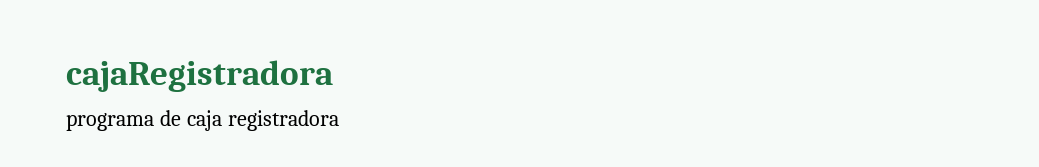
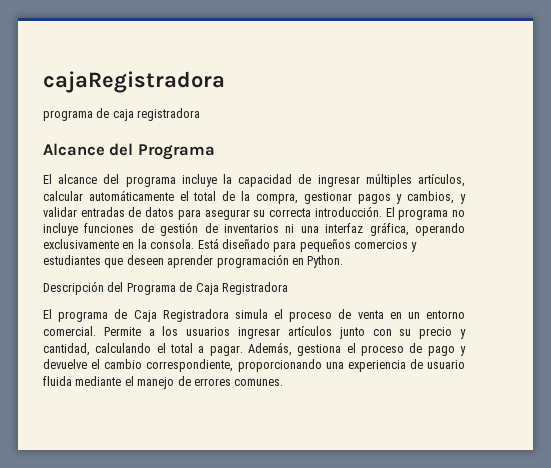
+ Alcance del Programa
+ El alcance del programa incluye la capacidad de ingresar múltiples artículos, calcular automáticamente el total de la compra, gestionar pagos y cambios, y validar entradas de datos para asegurar su correcta introducción. El programa no incluye funciones de gestión de inventarios ni una interfaz gráfica, operando exclusivamente en la consola. Está diseñado para pequeños comercios y estudiantes que deseen aprender programación en Python.
+ Descripción del Programa de Caja Registradora
+ El programa de Caja Registradora simula el proceso de venta en un entorno comercial. Permite a los usuarios ingresar artículos junto con su precio y cantidad, calculando el total a pagar. Además, gestiona el proceso de pago y devuelve el cambio correspondiente, proporcionando una experiencia de usuario fluida mediante el manejo de errores comunes.

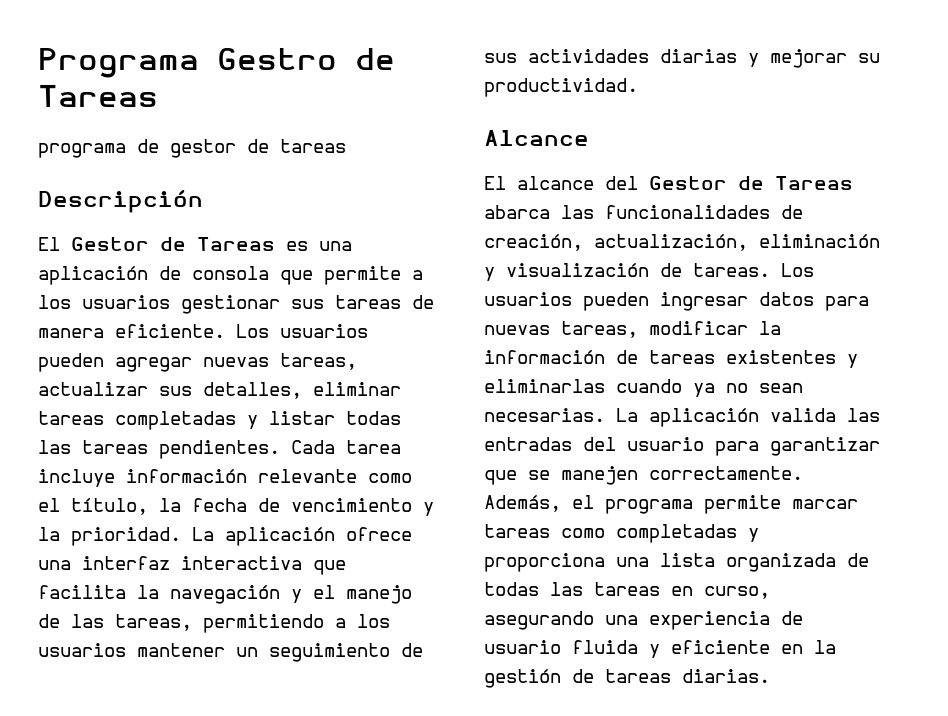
- cajaRegistradora
- programa de caja registradora
+ Programa Gestro de Tareas
+ programa de gestor de tareas
+ Descripción
+ El Gestor de Tareas es una aplicación de consola que permite a los usuarios gestionar sus tareas de manera eficiente. Los usuarios pueden agregar nuevas tareas, actualizar sus detalles, eliminar tareas completadas y listar todas las tareas pendientes. Cada tarea incluye información relevante como el título, la fecha de vencimiento y la prioridad. La aplicación ofrece una interfaz interactiva que facilita la navegación y el manejo de las tareas, permitiendo a los usuarios mantener un seguimiento de sus actividades diarias y mejorar su productividad.
- Alcance del Programa
+ Alcance
- El alcance del programa incluye la capacidad de ingresar múltiples artículos, calcular automáticamente el total de la compra, gestionar pagos y cambios, y validar entradas de datos para asegurar su correcta introducción. El programa no incluye funciones de gestión de inventarios ni una interfaz gráfica, operando exclusivamente en la consola. Está diseñado para pequeños comercios y estudiantes que deseen aprender programación en Python.
- Descripción del Programa de Caja Registradora
- El programa de Caja Registradora simula el proceso de venta en un entorno comercial. Permite a los usuarios ingresar artículos junto con su precio y cantidad, calculando el total a pagar. Además, gestiona el proceso de pago y devuelve el cambio correspondiente, proporcionando una experiencia de usuario fluida mediante el manejo de errores comunes.
+ El alcance del Gestor de Tareas abarca las funcionalidades de creación, actualización, eliminación y visualización de tareas. Los usuarios pueden ingresar datos para nuevas tareas, modificar la información de tareas existentes y eliminarlas cuando ya no sean necesarias. La aplicación valida las entradas del usuario para garantizar que se manejen correctamente. Además, el programa permite marcar tareas como completadas y proporciona una lista organizada de todas las tareas en curso, asegurando una experiencia de usuario fluida y eficiente en la gestión de tareas diarias.

